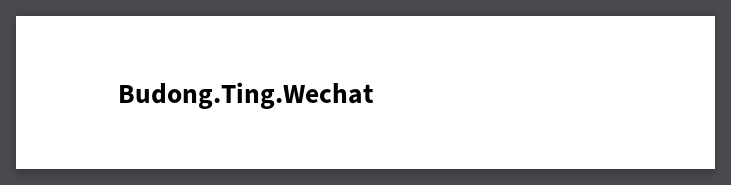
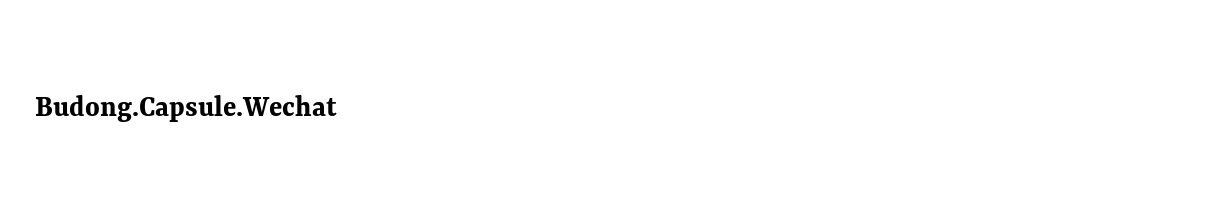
- Budong.Ting.Wechat
+ Budong.Capsule.Wechat

